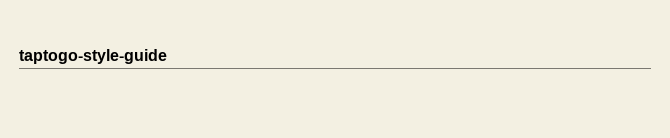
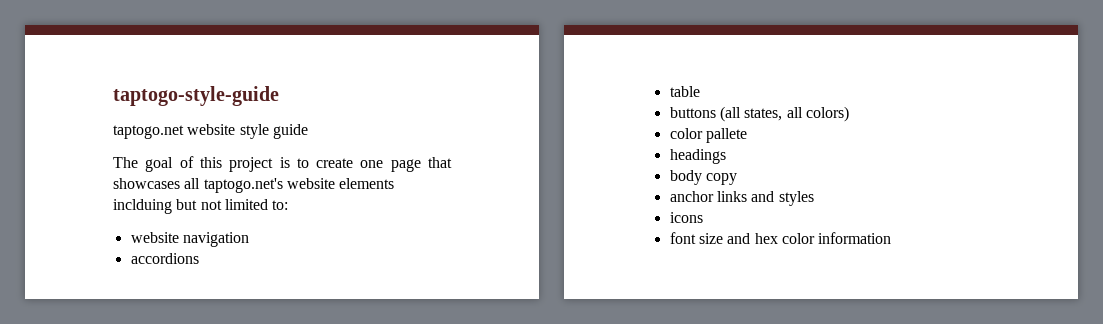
+ taptogo.net website style guide
+ The goal of this project is to create one page that showcases all taptogo.net's website elements inclduing but not limited to:
+ website navigation
+ accordions
+ table
+ buttons (all states, all colors)
+ color pallete
+ headings
+ body copy
+ anchor links and styles
+ icons
+ font size and hex color information

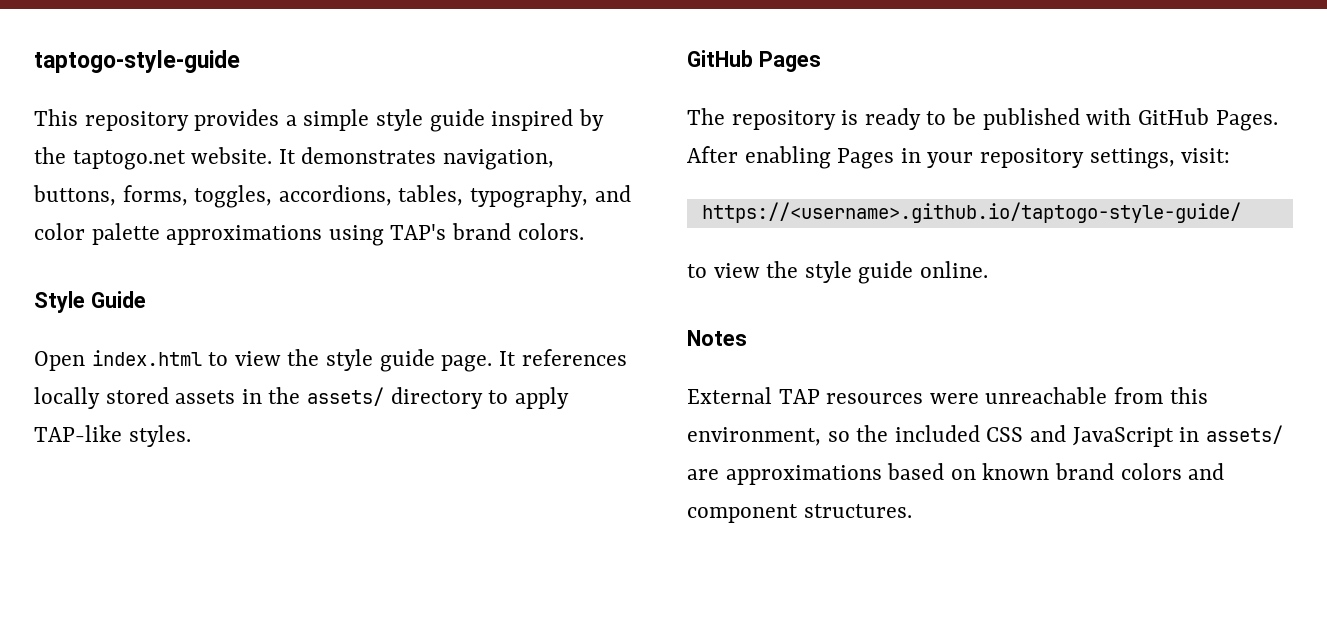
- taptogo.net website style guide
- The goal of this project is to create one page that showcases all taptogo.net's website elements inclduing but not limited to:
- website navigation
- accordions
- table
- buttons (all states, all colors)
- color pallete
- headings
- body copy
- anchor links and styles
- icons
- font size and hex color information
+ This repository provides a simple style guide inspired by the taptogo.net website. It demonstrates navigation, buttons, forms, toggles, accordions, tables, typography, and color palette approximations using TAP's brand colors.
+ Style Guide
+ Open index.html to view the style guide page. It references locally stored assets in the assets/ directory to apply TAP-like styles.
+ GitHub Pages
+ The repository is ready to be published with GitHub Pages. After enabling Pages in your repository settings, visit:
+ https://<username>.github.io/taptogo-style-guide/
+ to view the style guide online.
+ Notes
+ External TAP resources were unreachable from this environment, so the included CSS and JavaScript in assets/ are approximations based on known brand colors and component structures.

